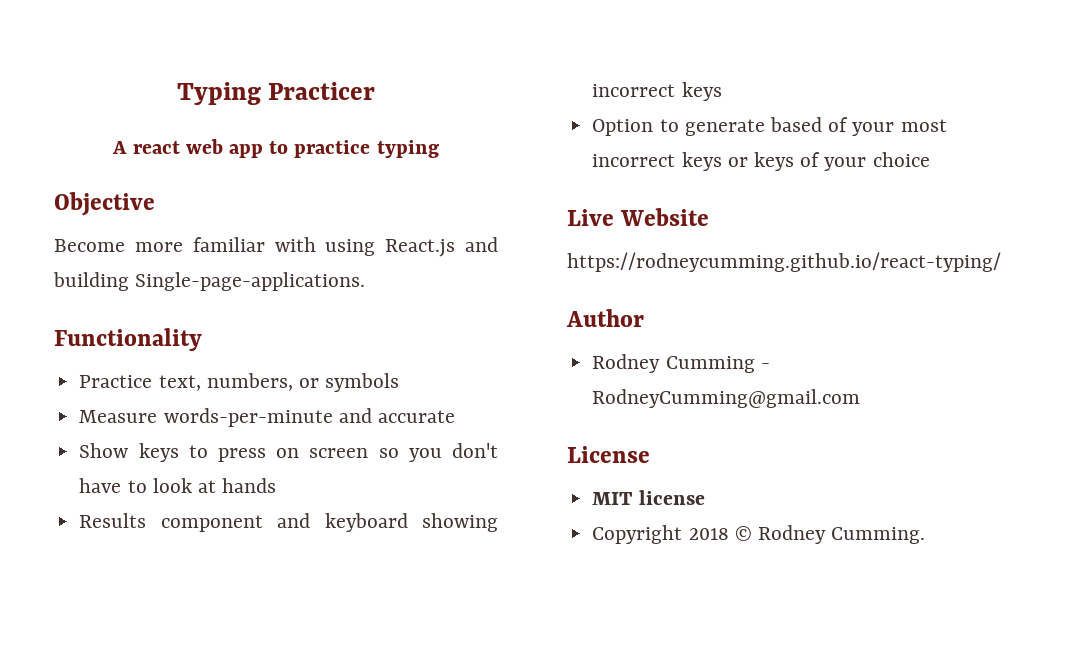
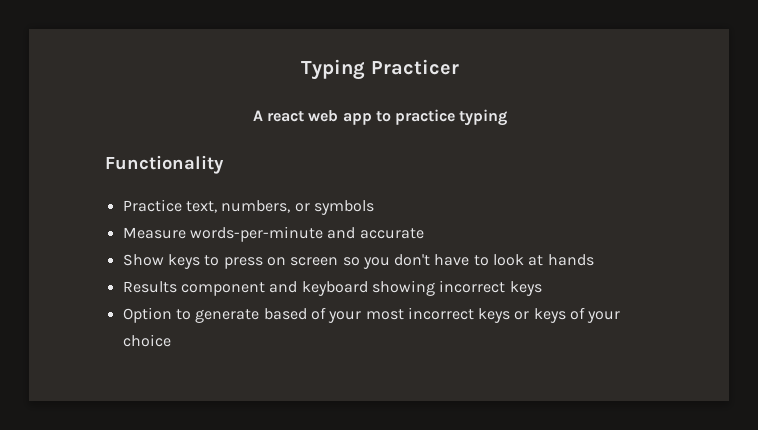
- Objective
- Become more familiar with using React.js and building Single-page-applications.
- Live Website
- https://rodneycumming.github.io/react-typing/
- Author
- Rodney Cumming - RodneyCumming@gmail.com
- License
- MIT license
- Copyright 2018 © Rodney Cumming.

